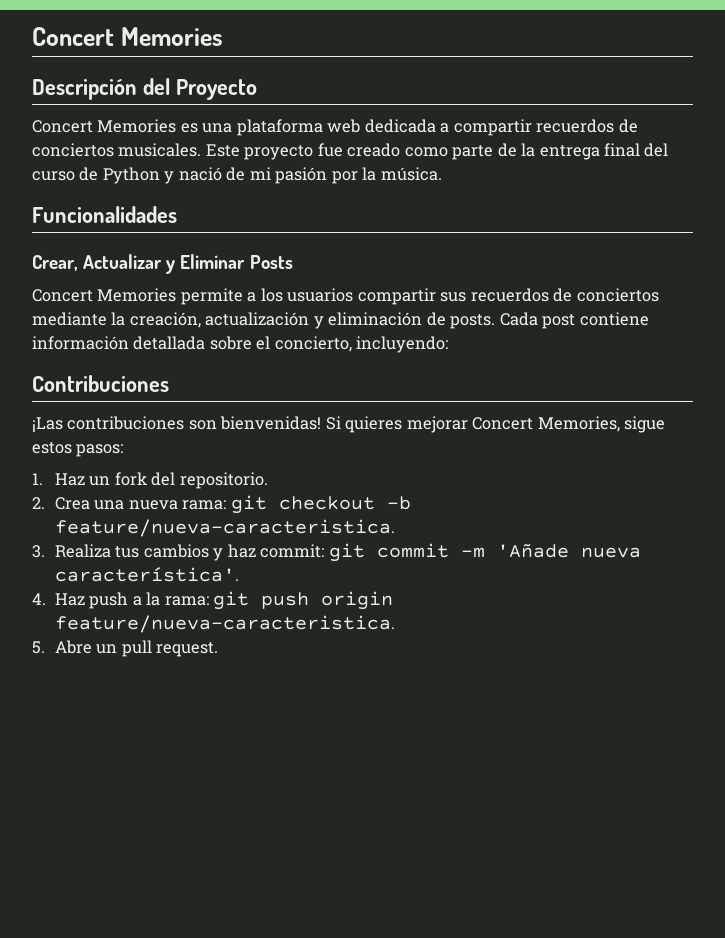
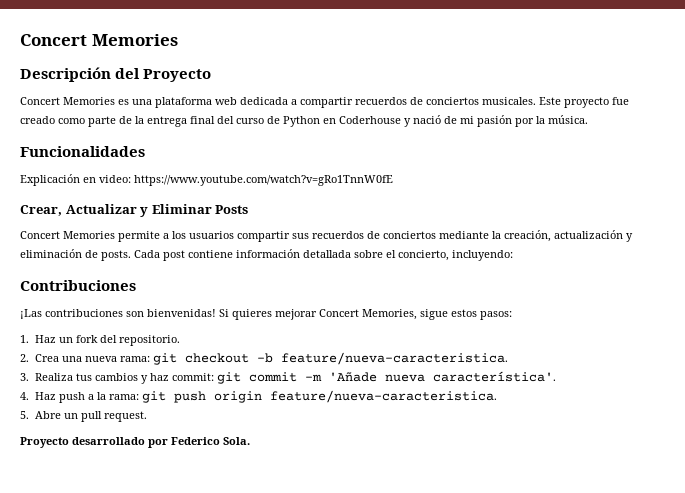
- Este proyecto fue creado como parte de la entrega final del curso de Python y nació de mi pasión por la música.
+ Este proyecto fue creado como parte de la entrega final del curso de Python en Coderhouse y nació de mi pasión por la música.
+ Explicación en video: https://www.youtube.com/watch?v=gRo1TnnW0fE
+ Proyecto desarrollado por Federico Sola.

